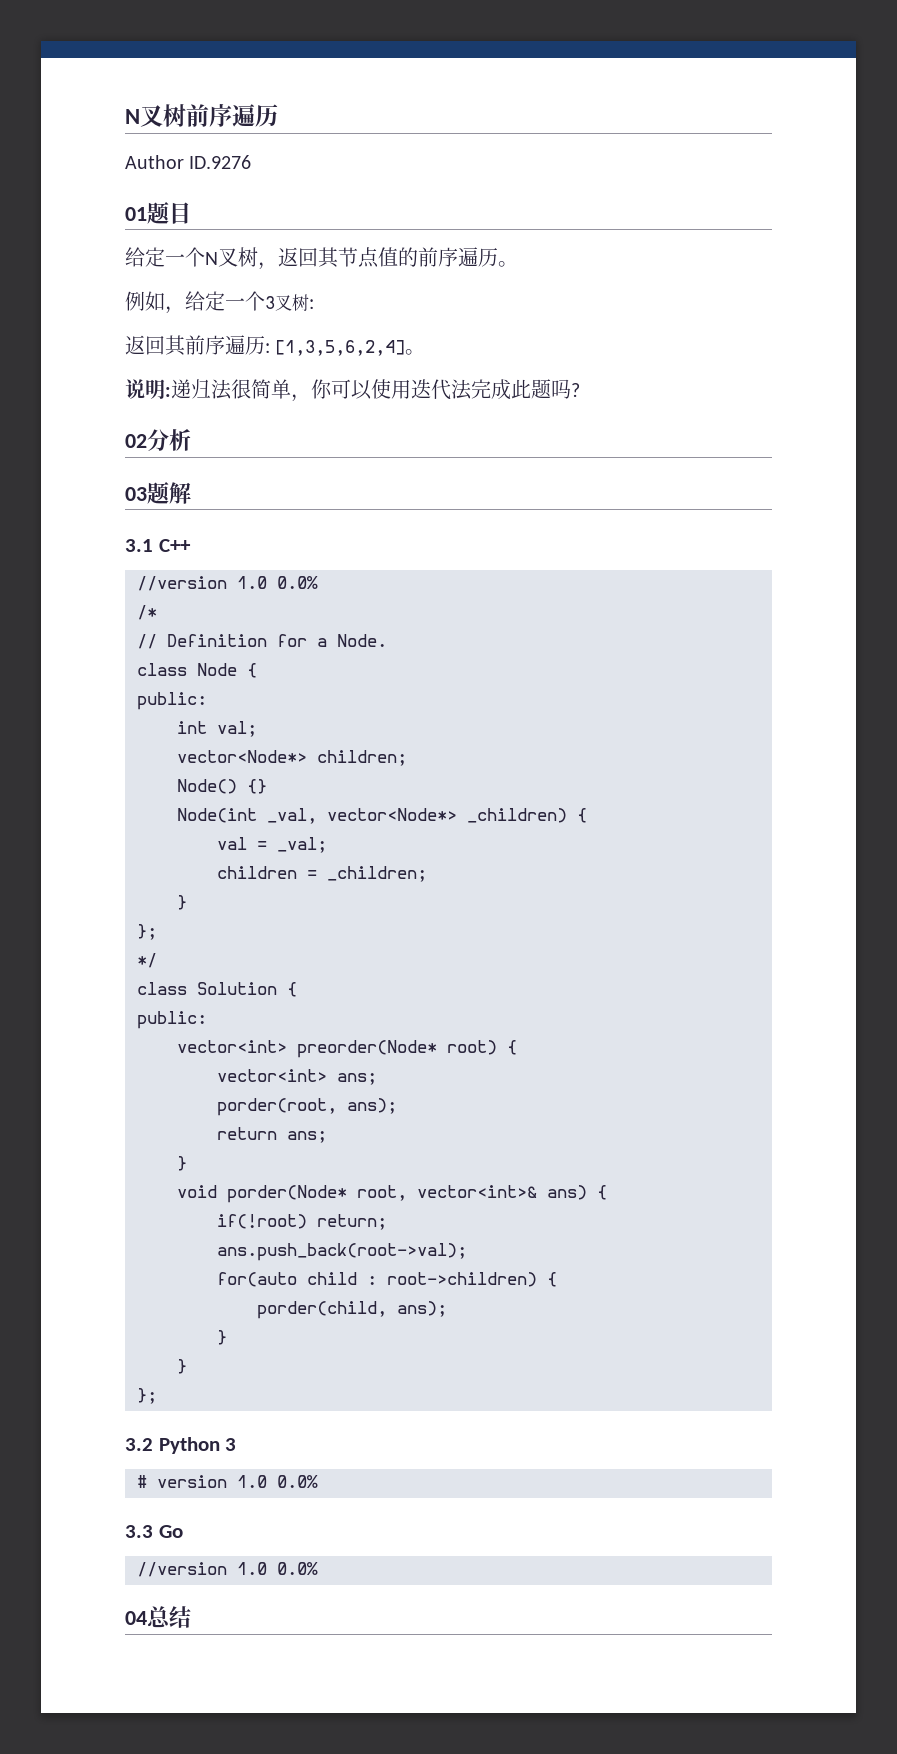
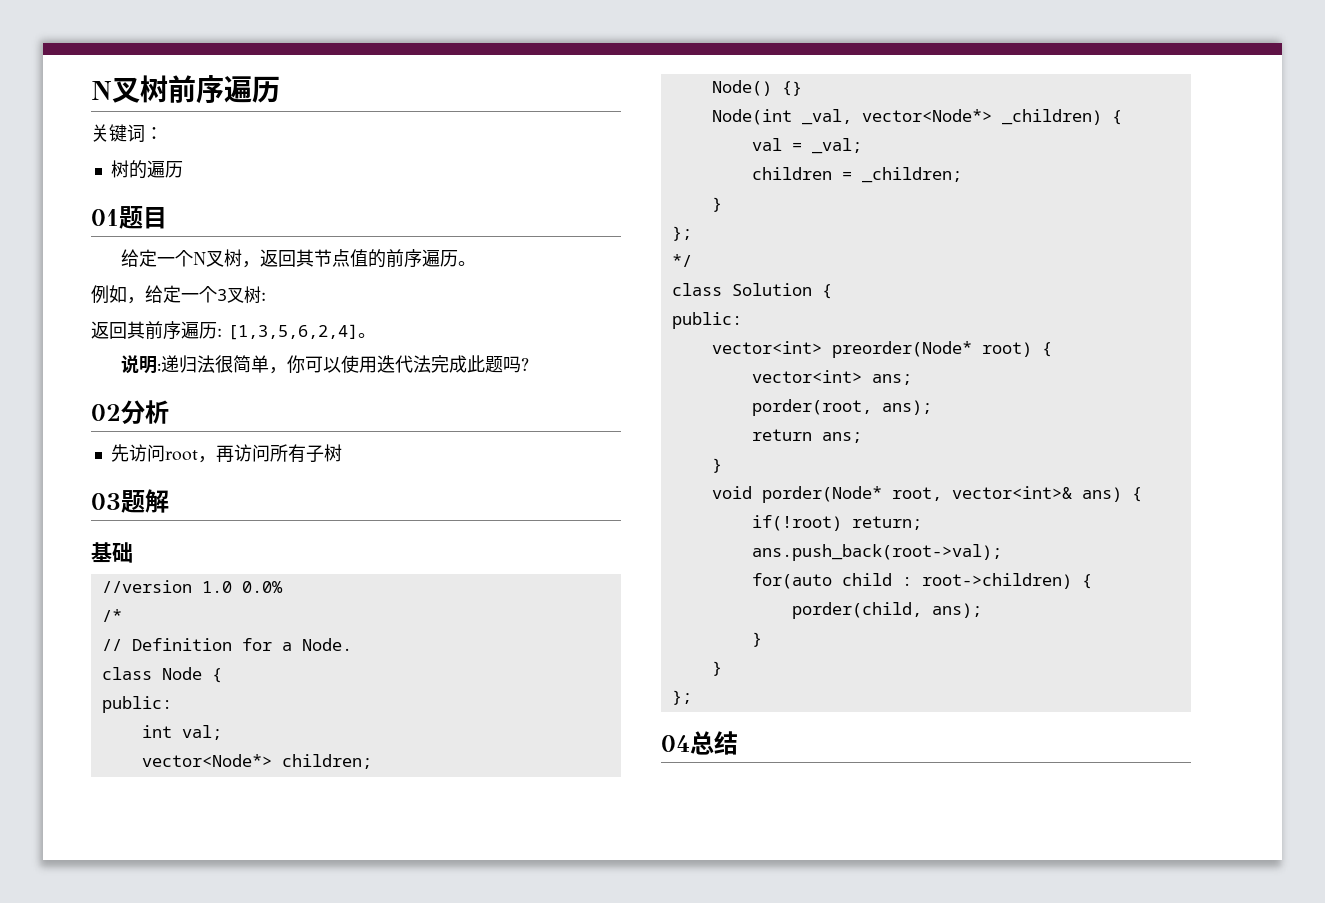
- Author ID.9276
+ 关键词：
+ 树的遍历
+ 先访问root，再访问所有子树
- 3.1 C++
+ 基础
- 3.2 Python 3
- # version 1.0 0.0%
- 3.3 Go
- //version 1.0 0.0%

